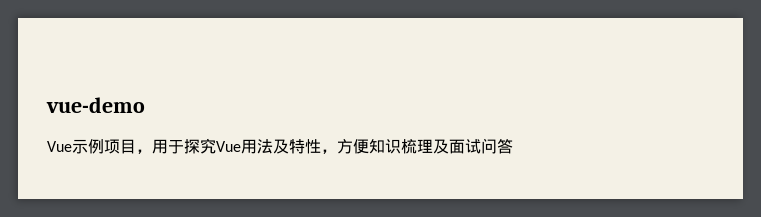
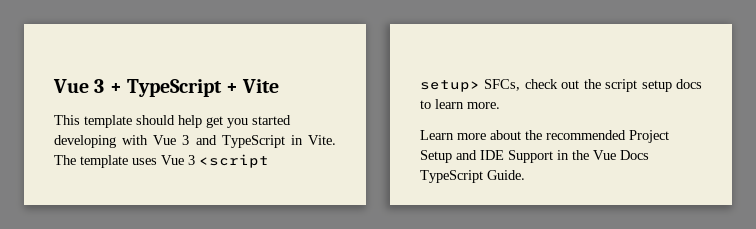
- vue-demo
- Vue示例项目，用于探究Vue用法及特性，方便知识梳理及面试问答
+ Vue 3 + TypeScript + Vite
+ This template should help get you started developing with Vue 3 and TypeScript in Vite. The template uses Vue 3 <script setup> SFCs, check out the script setup docs to learn more.
+ Learn more about the recommended Project Setup and IDE Support in the Vue Docs TypeScript Guide.

